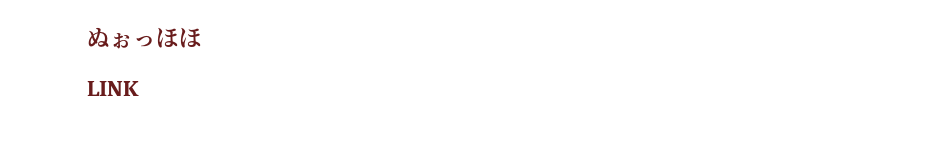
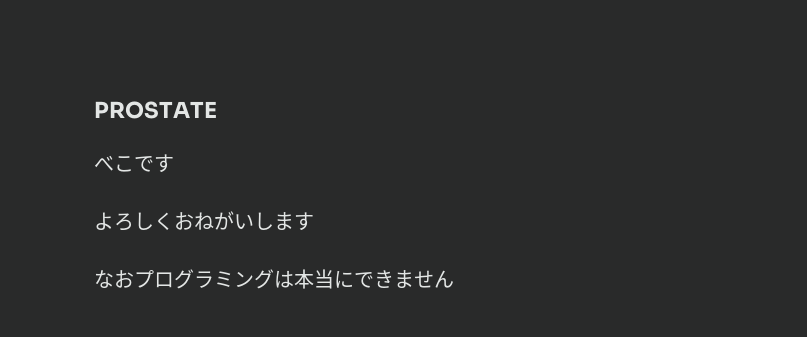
- ぬぉっほほ
- LINK
+ PROSTATE
+ べこです
+ よろしくおねがいします
+ なおプログラミングは本当にできません

